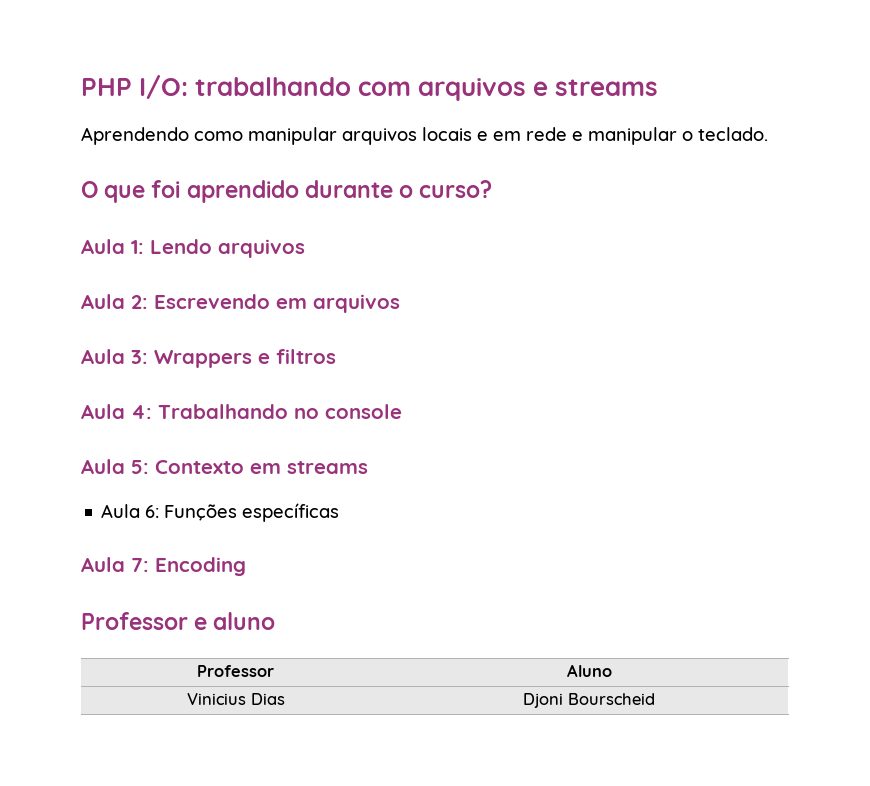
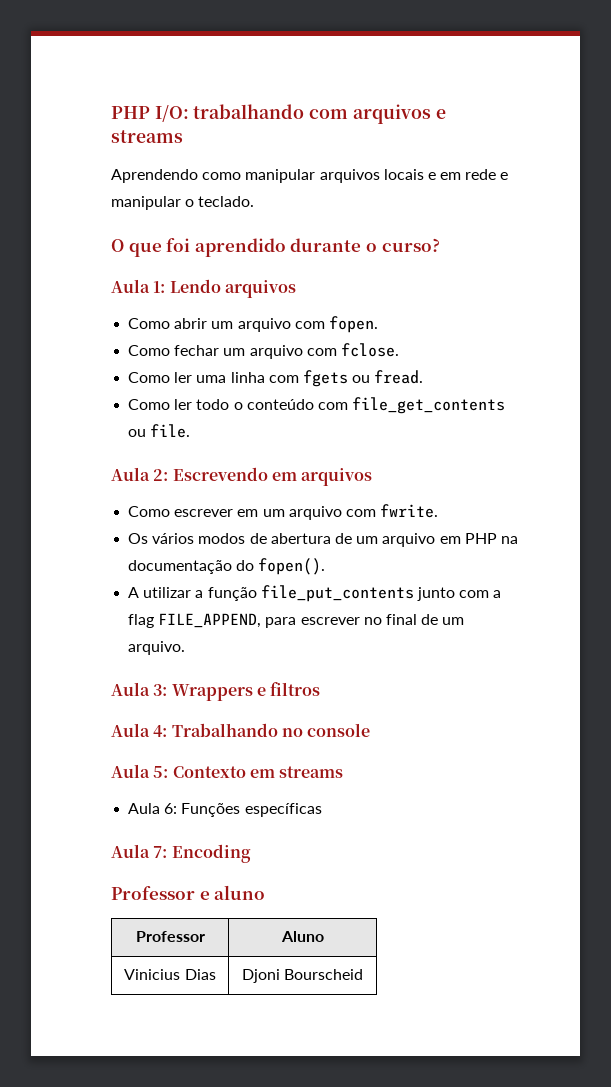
+ Como abrir um arquivo com fopen.
+ Como fechar um arquivo com fclose.
+ Como ler uma linha com fgets ou fread.
+ Como ler todo o conteúdo com file_get_contents ou file.
+ Como escrever em um arquivo com fwrite.
+ Os vários modos de abertura de um arquivo em PHP na documentação do fopen().
+ A utilizar a função file_put_contents junto com a flag FILE_APPEND, para escrever no final de um arquivo.

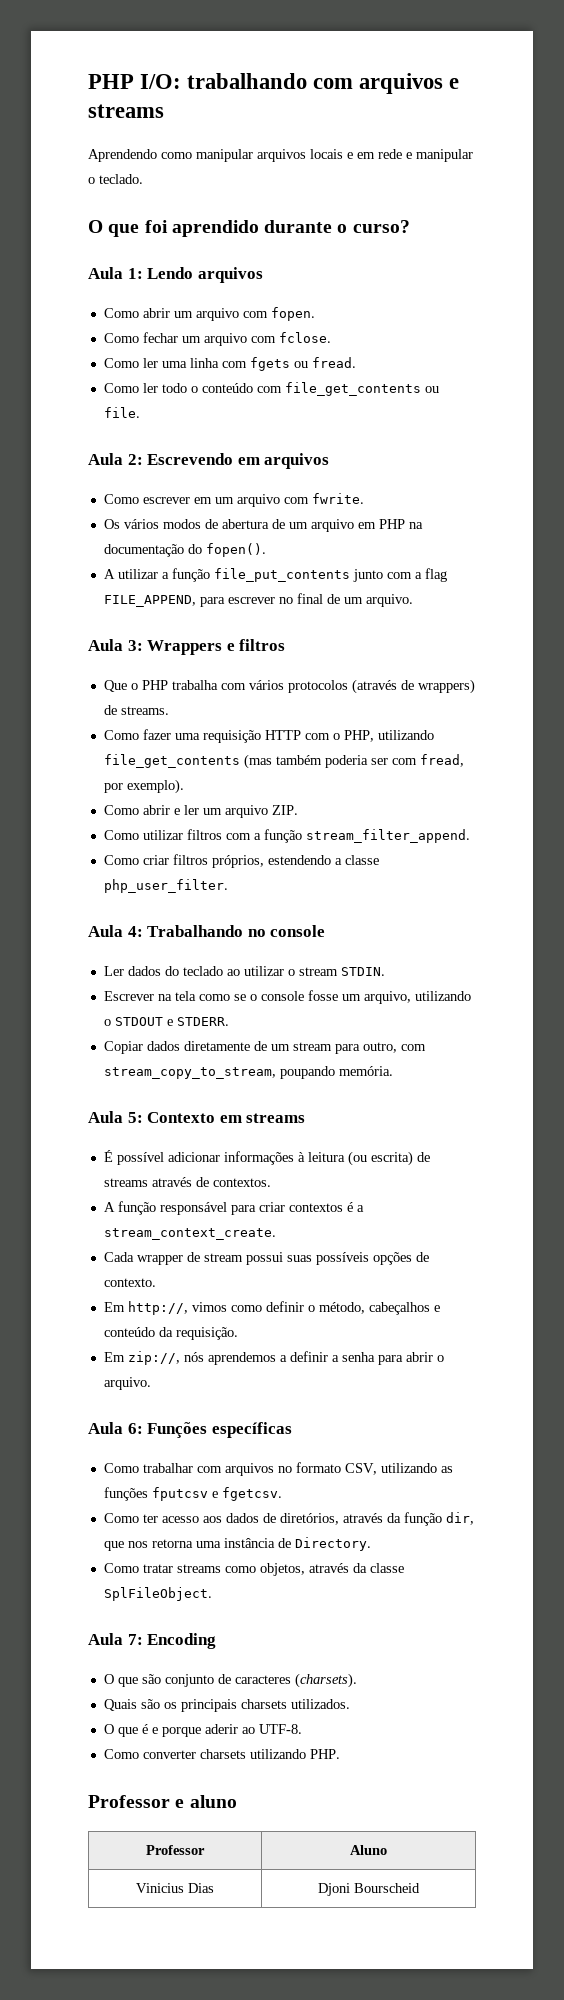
+ Que o PHP trabalha com vários protocolos (através de wrappers) de streams.
+ Como fazer uma requisição HTTP com o PHP, utilizando file_get_contents (mas também poderia ser com fread, por exemplo).
+ Como abrir e ler um arquivo ZIP.
+ Como utilizar filtros com a função stream_filter_append.
+ Como criar filtros próprios, estendendo a classe php_user_filter.
+ Ler dados do teclado ao utilizar o stream STDIN.
+ Escrever na tela como se o console fosse um arquivo, utilizando o STDOUT e STDERR.
+ Copiar dados diretamente de um stream para outro, com stream_copy_to_stream, poupando memória.
+ É possível adicionar informações à leitura (ou escrita) de streams através de contextos.
+ A função responsável para criar contextos é a stream_context_create.
+ Cada wrapper de stream possui suas possíveis opções de contexto.
+ Em http://, vimos como definir o método, cabeçalhos e conteúdo da requisição.
+ Em zip://, nós aprendemos a definir a senha para abrir o arquivo.
  Aula 6: Funções específicas
+ Como trabalhar com arquivos no formato CSV, utilizando as funções fputcsv e fgetcsv.
+ Como ter acesso aos dados de diretórios, através da função dir, que nos retorna uma instância de Directory.
+ Como tratar streams como objetos, através da classe SplFileObject.
  Aula 7: Encoding
+ O que são conjunto de caracteres (charsets).
+ Quais são os principais charsets utilizados.
+ O que é e porque aderir ao UTF-8.
+ Como converter charsets utilizando PHP.

